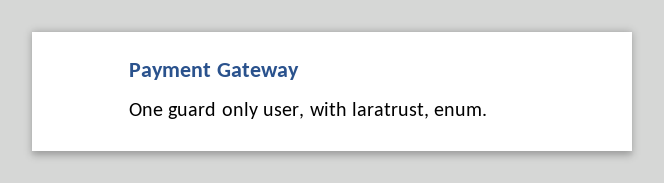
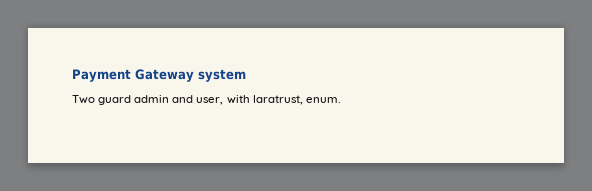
- Payment Gateway
- One guard only user, with laratrust, enum.
+ Payment Gateway system
+ Two guard admin and user, with laratrust, enum.

